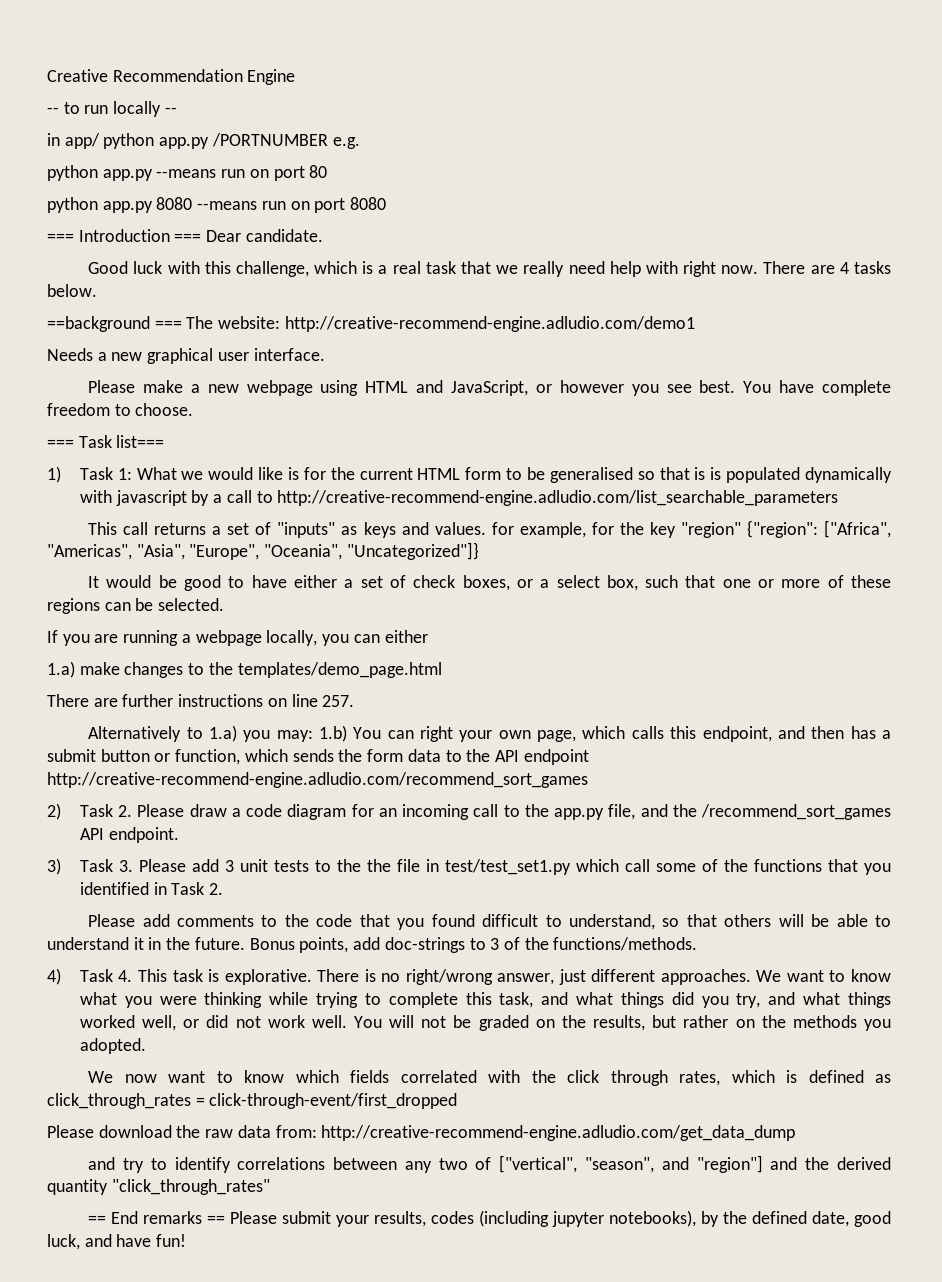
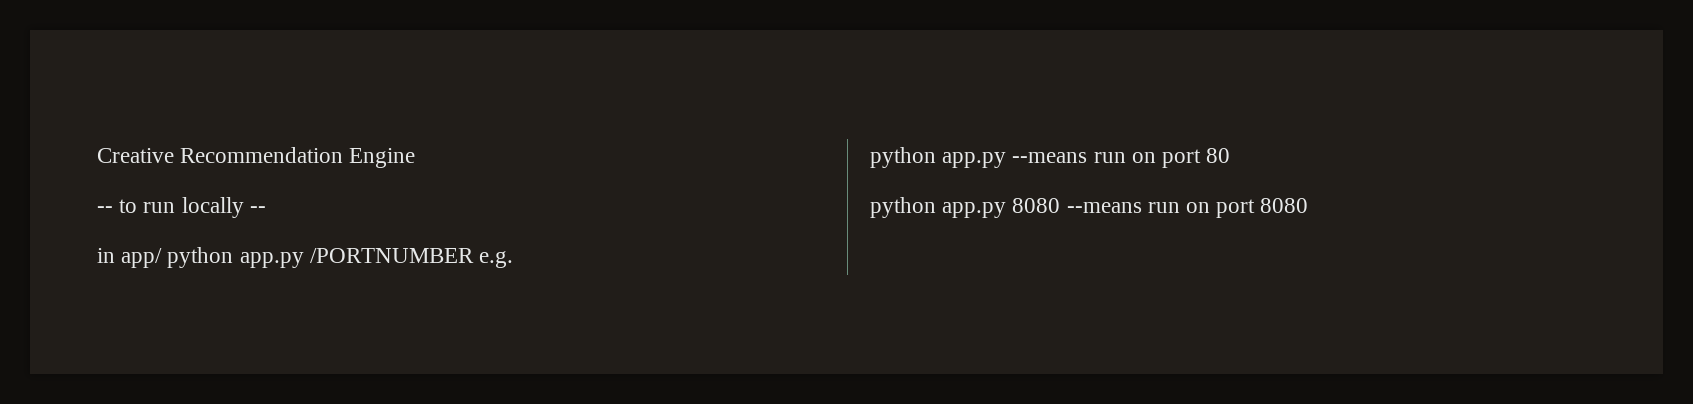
- === Introduction === Dear candidate.
- Good luck with this challenge, which is a real task that we really need help with right now. There are 4 tasks below.
- ==background === The website: http://creative-recommend-engine.adludio.com/demo1
- Needs a new graphical user interface.
- Please make a new webpage using HTML and JavaScript, or however you see best. You have complete freedom to choose.
- === Task list===
- 1) Task 1: What we would like is for the current HTML form to be generalised so that is is populated dynamically with javascript by a call to http://creative-recommend-engine.adludio.com/list_searchable_parameters
- This call returns a set of "inputs" as keys and values. for example, for the key "region" {"region": ["Africa", "Americas", "Asia", "Europe", "Oceania", "Uncategorized"]}
- It would be good to have either a set of check boxes, or a select box, such that one or more of these regions can be selected.
- If you are running a webpage locally, you can either
- 1.a) make changes to the templates/demo_page.html
- There are further instructions on line 257.
- Alternatively to 1.a) you may: 1.b) You can right your own page, which calls this endpoint, and then has a submit button or function, which sends the form data to the API endpoint http://creative-recommend-engine.adludio.com/recommend_sort_games
- 2) Task 2. Please draw a code diagram for an incoming call to the app.py file, and the /recommend_sort_games API endpoint.
- 3) Task 3. Please add 3 unit tests to the the file in test/test_set1.py which call some of the functions that you identified in Task 2.
- Please add comments to the code that you found difficult to understand, so that others will be able to understand it in the future. Bonus points, add doc-strings to 3 of the functions/methods.
- 4) Task 4. This task is explorative. There is no right/wrong answer, just different approaches. We want to know what you were thinking while trying to complete this task, and what things did you try, and what things worked well, or did not work well. You will not be graded on the results, but rather on the methods you adopted.
- We now want to know which fields correlated with the click through rates, which is defined as click_through_rates = click-through-event/first_dropped
- Please download the raw data from: http://creative-recommend-engine.adludio.com/get_data_dump
- and try to identify correlations between any two of ["vertical", "season", and "region"] and the derived quantity "click_through_rates"
- == End remarks == Please submit your results, codes (including jupyter notebooks), by the defined date, good luck, and have fun!

